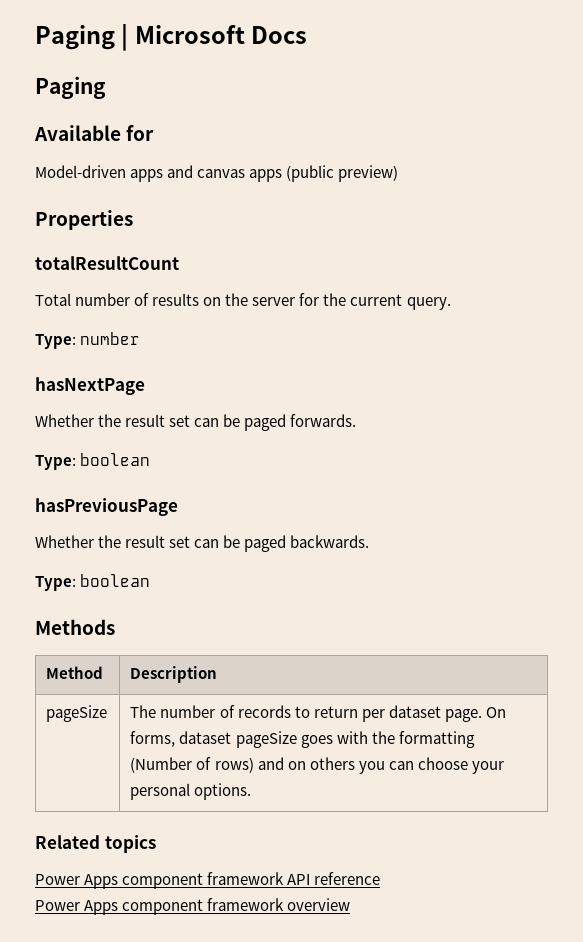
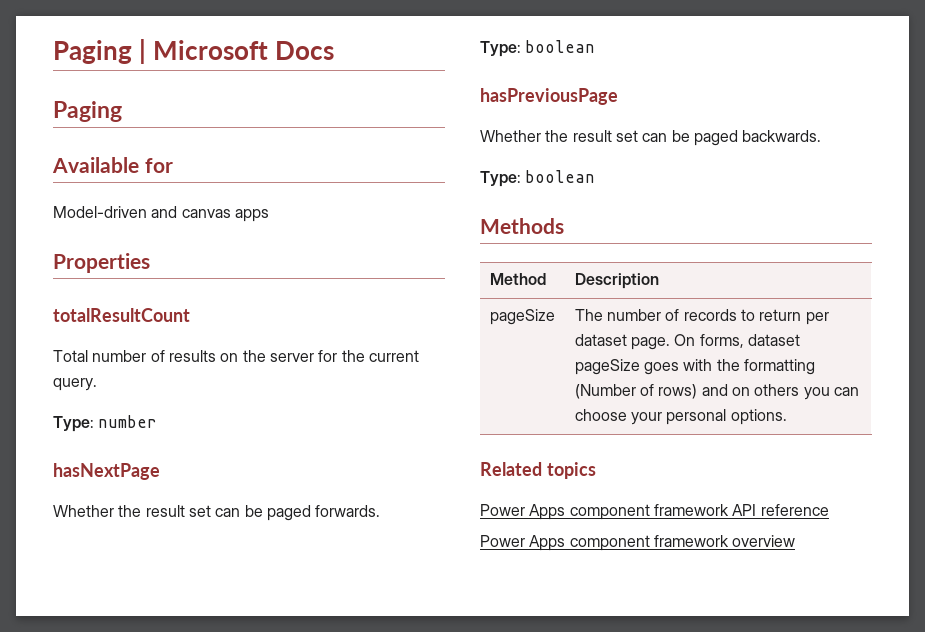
- Model-driven apps and canvas apps (public preview)
+ Model-driven and canvas apps

